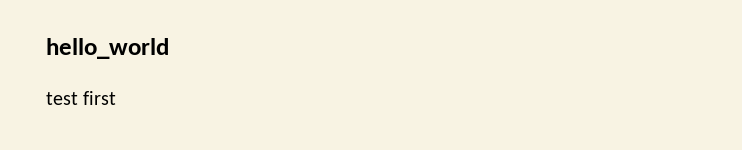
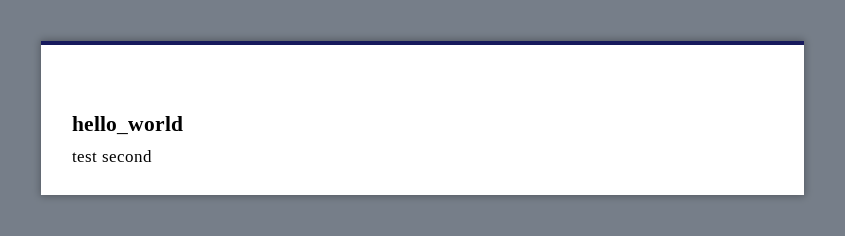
- test first
+ test second

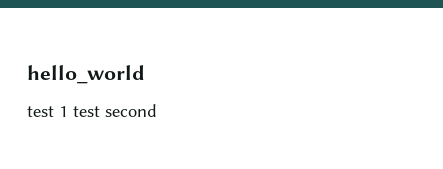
- test second
+ test 1 test second

